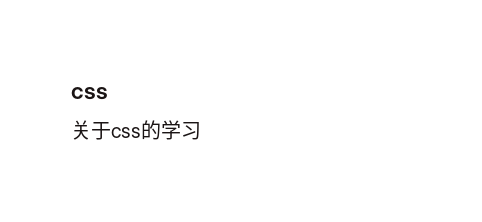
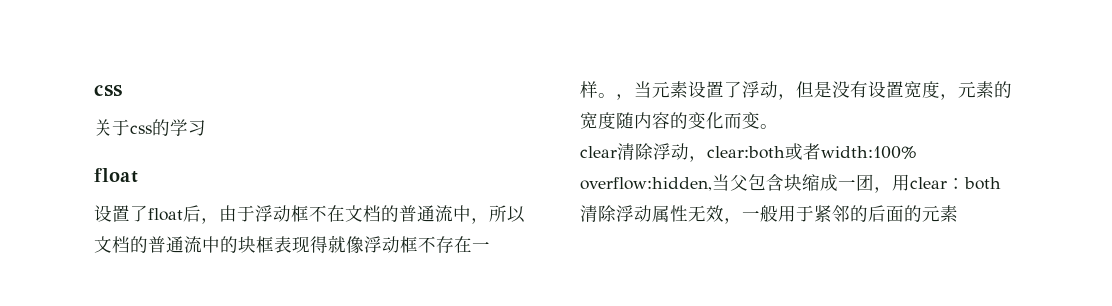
  关于css的学习
+ float
+ 设置了float后，由于浮动框不在文档的普通流中，所以文档的普通流中的块框表现得就像浮动框不存在一样。，当元素设置了浮动，但是没有设置宽度，元素的宽度随内容的变化而变。
+ clear清除浮动，clear:both或者width:100% overflow:hidden,当父包含块缩成一团，用clear：both清除浮动属性无效，一般用于紧邻的后面的元素

